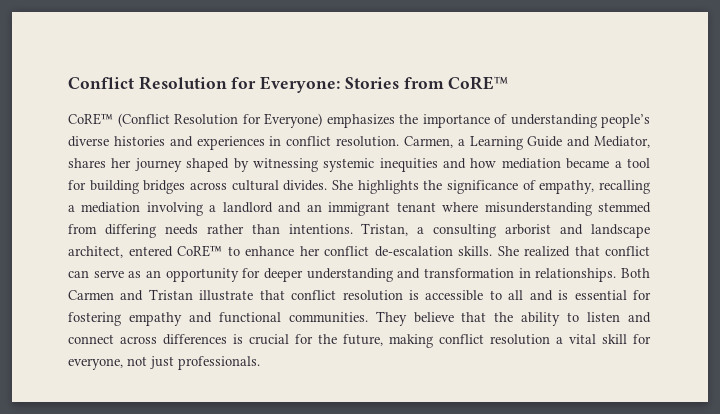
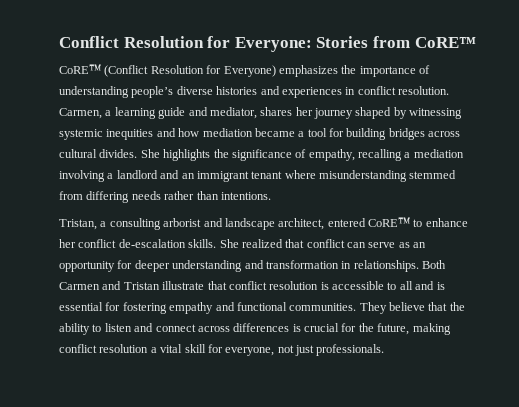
- Carmen, a Learning Guide and Mediator, shares her journey shaped by witnessing systemic inequities and how mediation became a tool for building bridges across cultural divides.
+ Carmen, a learning guide and mediator, shares her journey shaped by witnessing systemic inequities and how mediation became a tool for building bridges across cultural divides.
- She highlights the significance of empathy, recalling a mediation involving a landlord and an immigrant tenant where misunderstanding stemmed from differing needs rather than intentions. Tristan, a consulting arborist and landscape architect, entered CoRE™ to enhance her conflict de-escalation skills.
+ She highlights the significance of empathy, recalling a mediation involving a landlord and an immigrant tenant where misunderstanding stemmed from differing needs rather than intentions.
+ Tristan, a consulting arborist and landscape architect, entered CoRE™ to enhance her conflict de-escalation skills.

